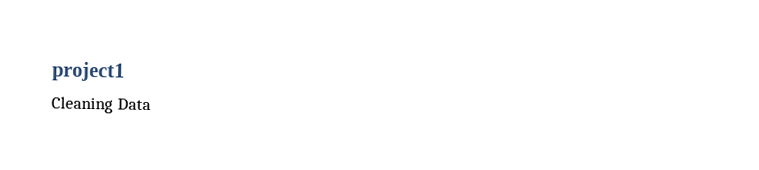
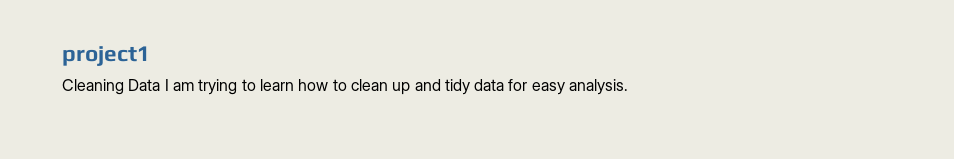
- Cleaning Data
+ Cleaning Data I am trying to learn how to clean up and tidy data for easy analysis.

